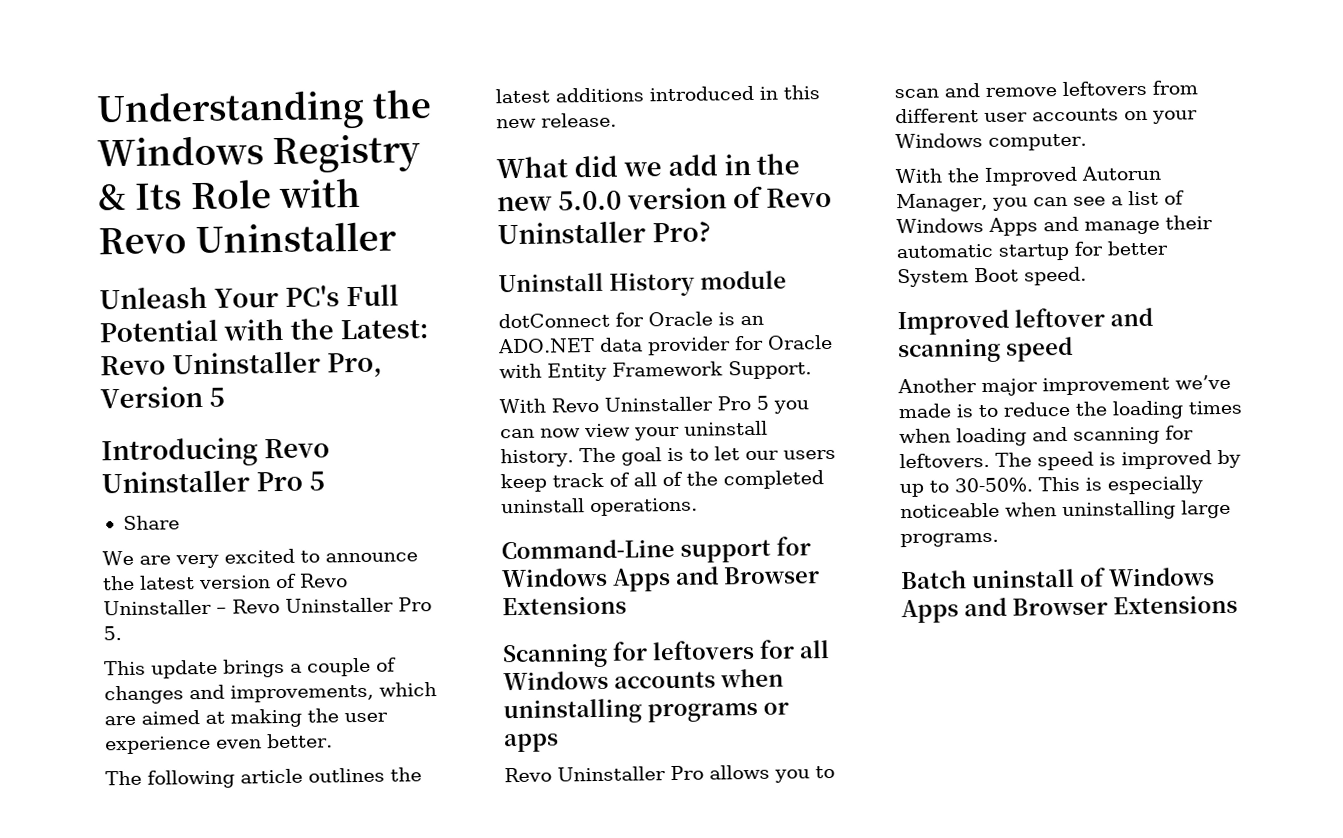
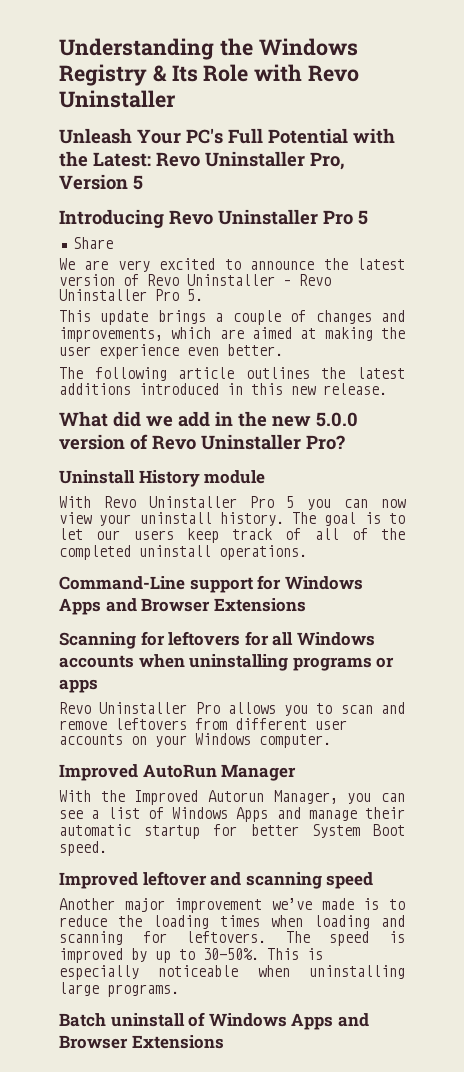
- dotConnect for Oracle is an ADO.NET data provider for Oracle with Entity Framework Support.
+ Improved AutoRun Manager

